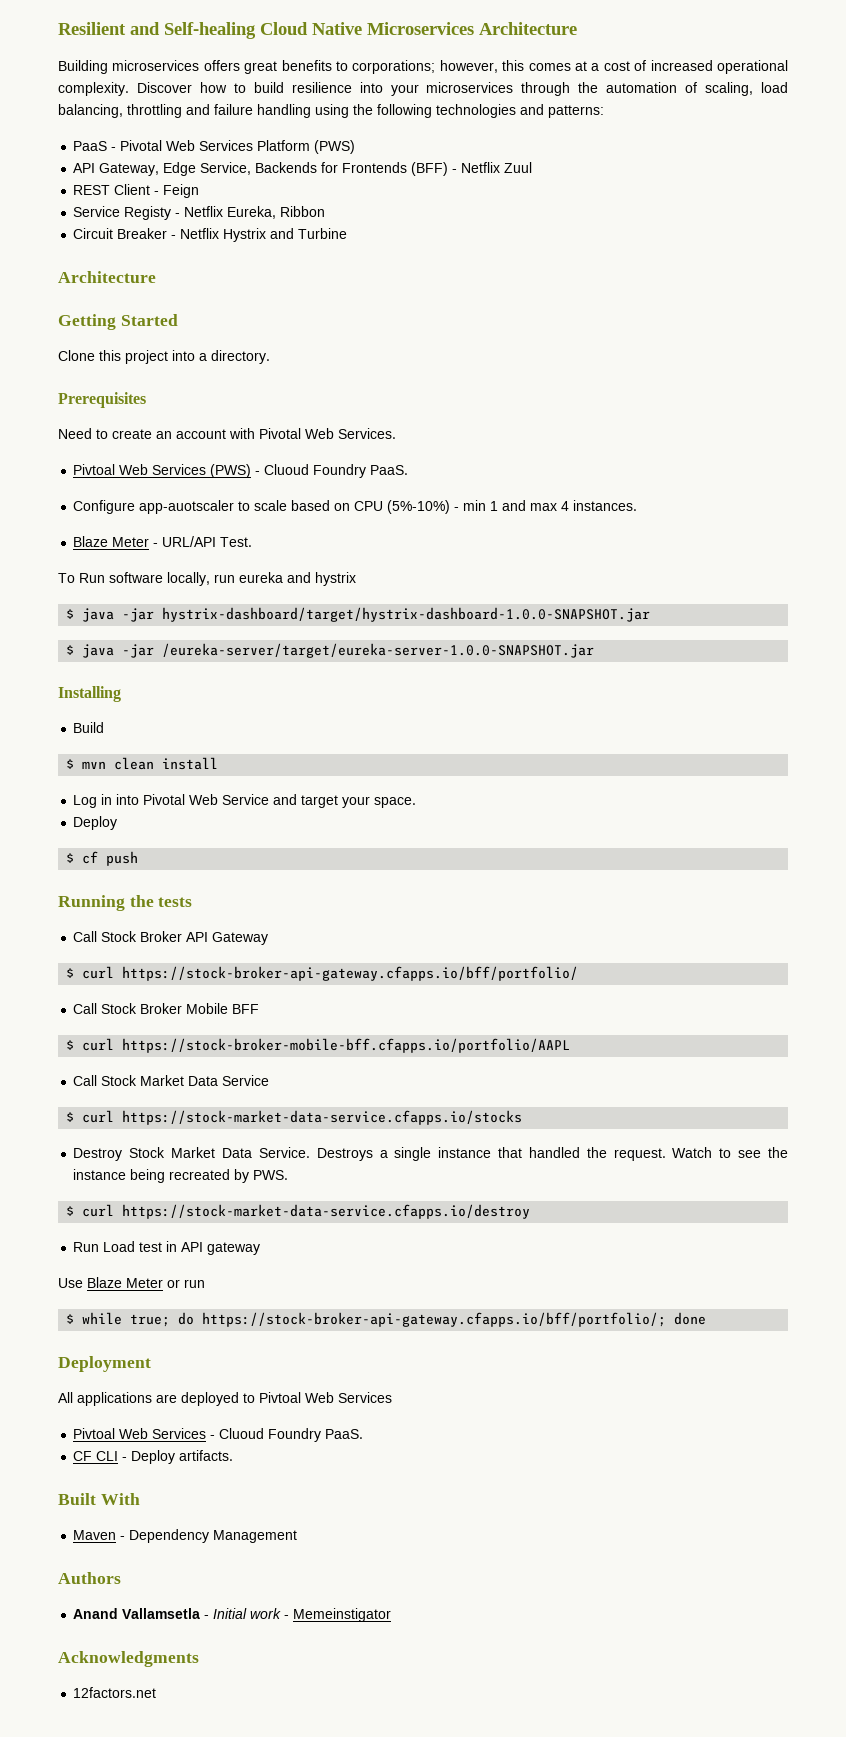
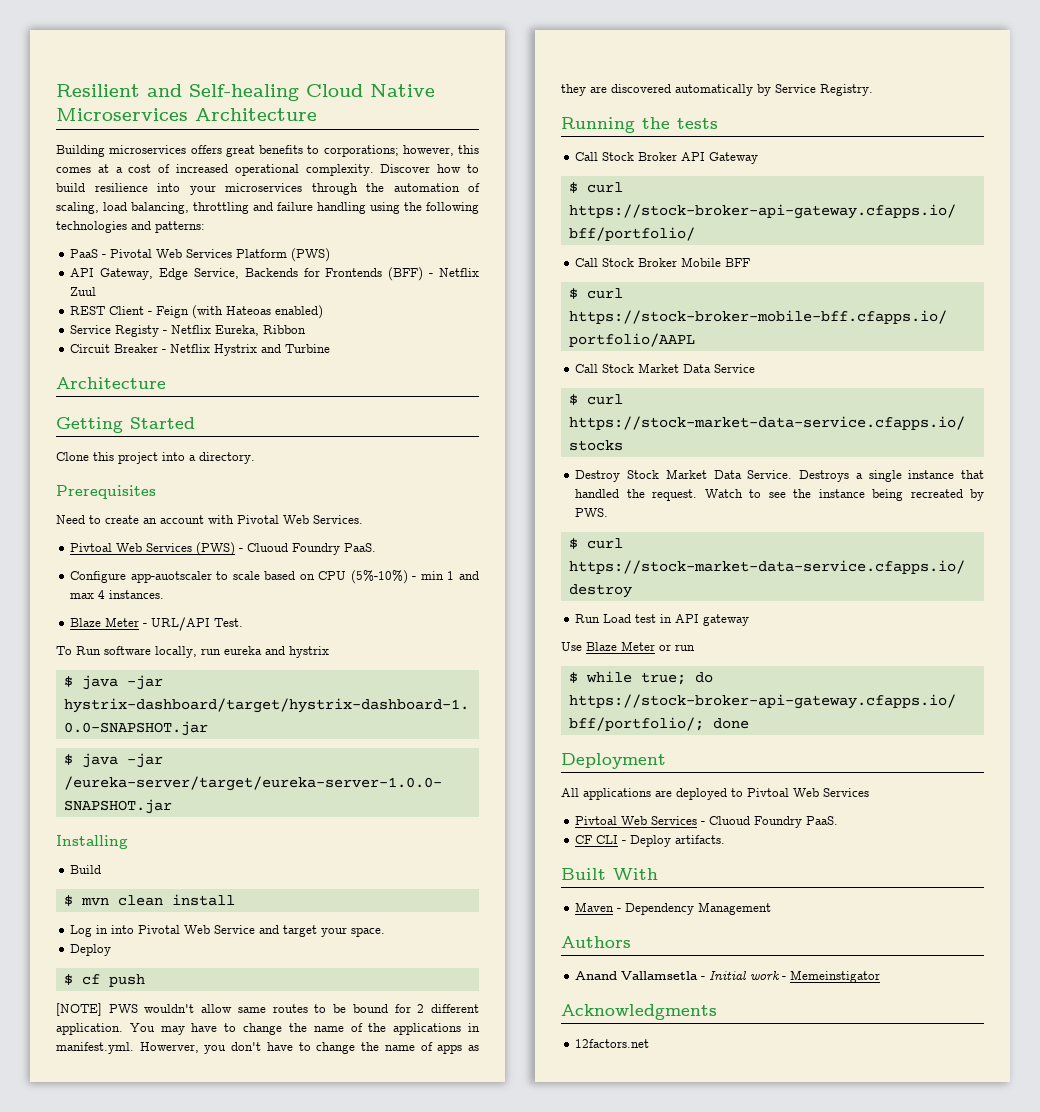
- REST Client - Feign
+ REST Client - Feign (with Hateoas enabled)
+ [NOTE] PWS wouldn't allow same routes to be bound for 2 different application. You may have to change the name of the applications in manifest.yml. Howerver, you don't have to change the name of apps as they are discovered automatically by Service Registry.

